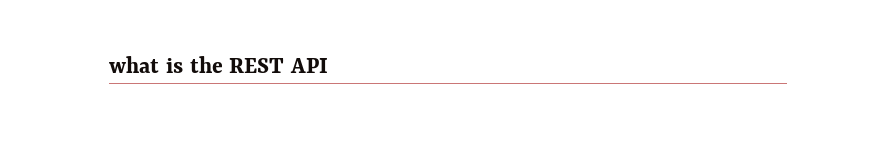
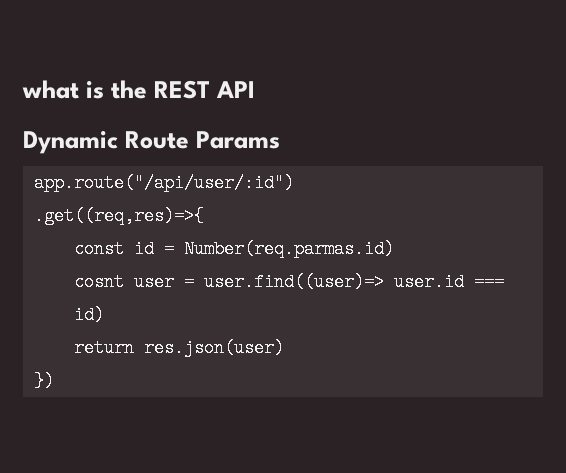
+ Dynamic Route Params
+ app.route("/api/user/:id")
+ .get((req,res)=>{
+ const id = Number(req.parmas.id)
+ cosnt user = user.find((user)=> user.id === id)
+ return res.json(user)
+ })

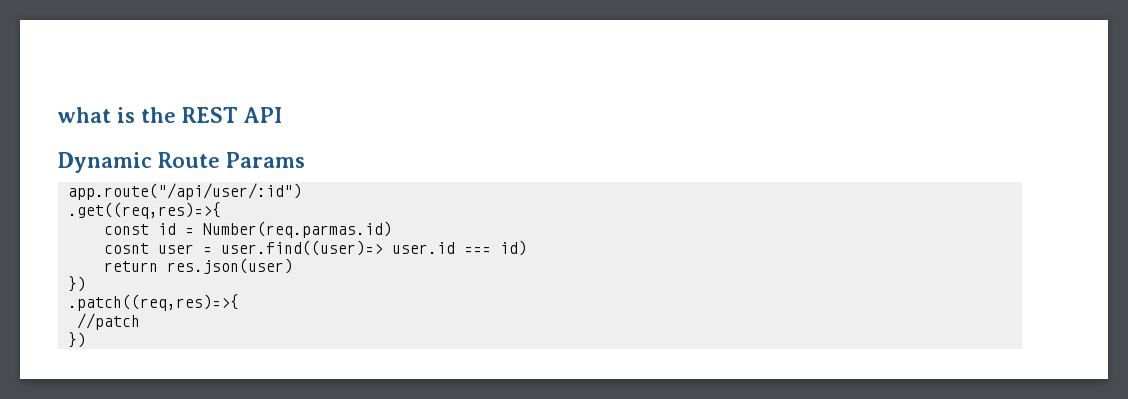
+ .patch((req,res)=>{
+ //patch
+ })

